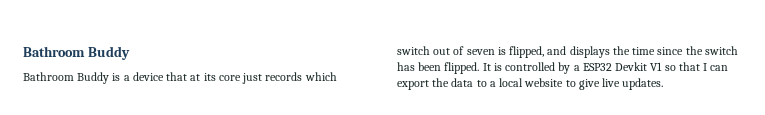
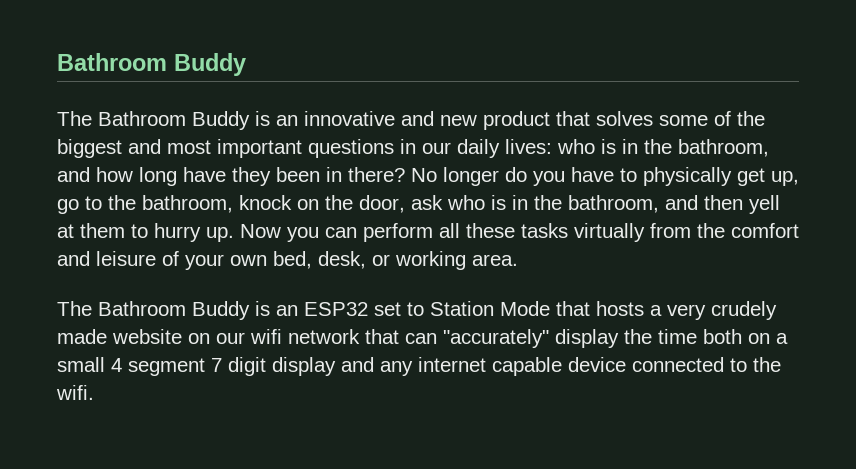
- Bathroom Buddy is a device that at its core just records which switch out of seven is flipped, and displays the time since the switch has been flipped. It is controlled by a ESP32 Devkit V1 so that I can export the data to a local website to give live updates.
+ The Bathroom Buddy is an innovative and new product that solves some of the biggest and most important questions in our daily lives: who is in the bathroom, and how long have they been in there? No longer do you have to physically get up, go to the bathroom, knock on the door, ask who is in the bathroom, and then yell at them to hurry up. Now you can perform all these tasks virtually from the comfort and leisure of your own bed, desk, or working area.
+ The Bathroom Buddy is an ESP32 set to Station Mode that hosts a very crudely made website on our wifi network that can "accurately" display the time both on a small 4 segment 7 digit display and any internet capable device connected to the wifi.

